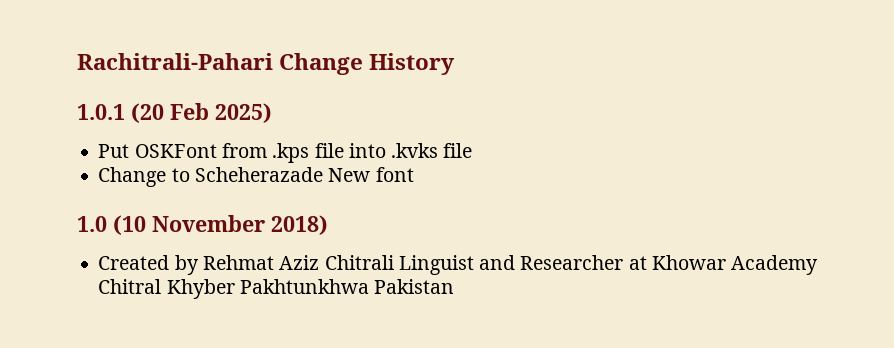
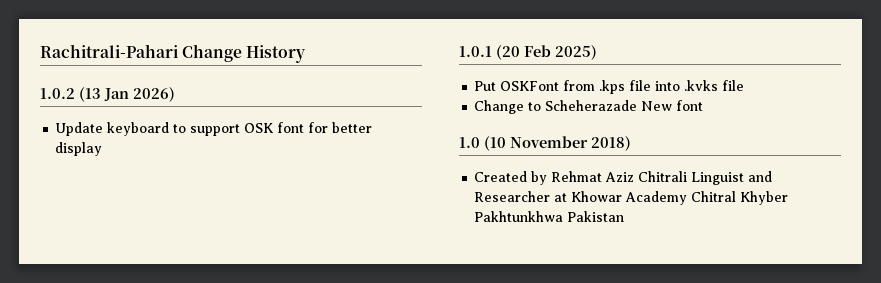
+ 1.0.2 (13 Jan 2026)
+ Update keyboard to support OSK font for better display

